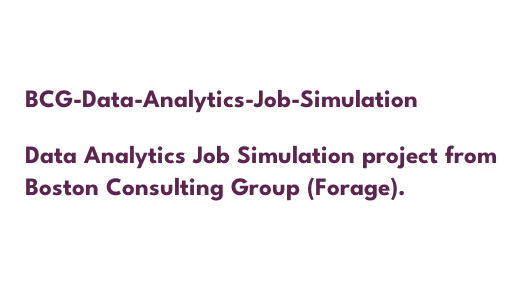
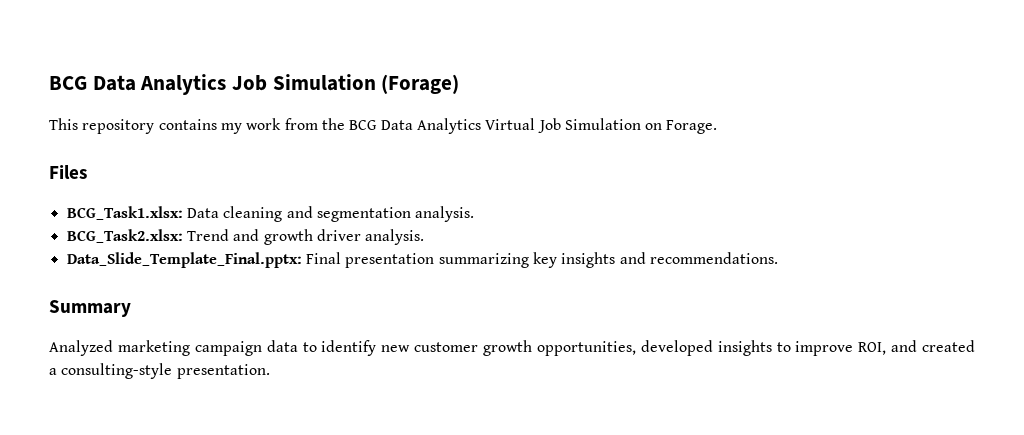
- BCG-Data-Analytics-Job-Simulation
- Data Analytics Job Simulation project from Boston Consulting Group (Forage).
+ BCG Data Analytics Job Simulation (Forage)
+ This repository contains my work from the BCG Data Analytics Virtual Job Simulation on Forage.
+ Files
+ BCG_Task1.xlsx: Data cleaning and segmentation analysis.
+ BCG_Task2.xlsx: Trend and growth driver analysis.
+ Data_Slide_Template_Final.pptx: Final presentation summarizing key insights and recommendations.
+ Summary
+ Analyzed marketing campaign data to identify new customer growth opportunities, developed insights to improve ROI, and created a consulting-style presentation.

